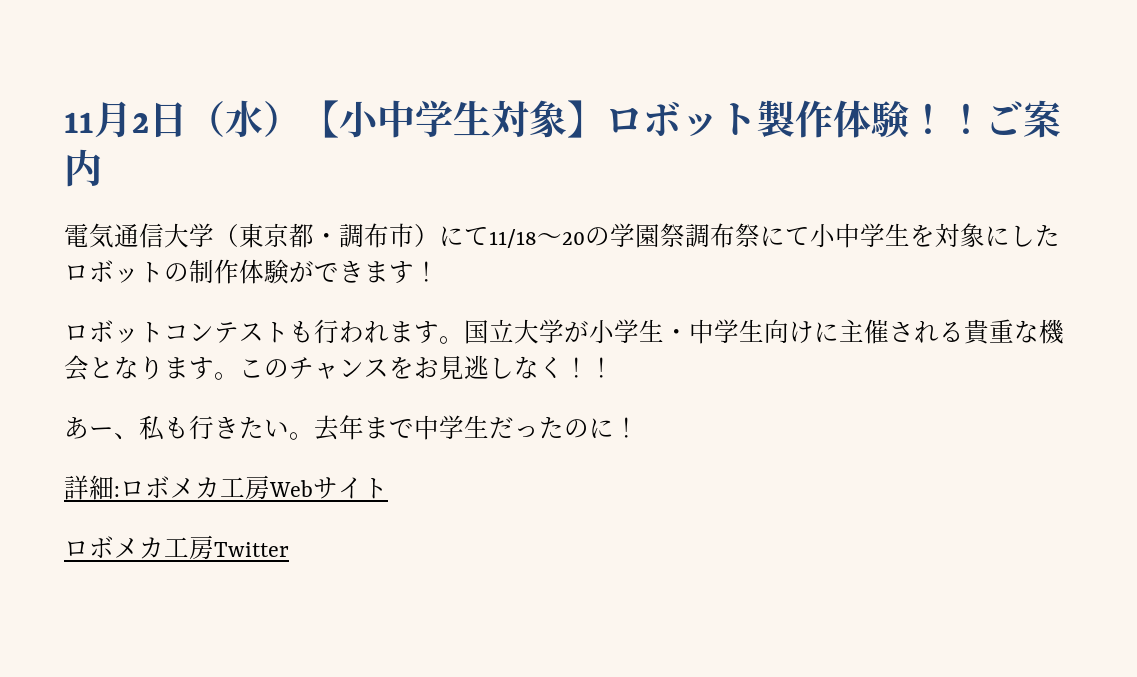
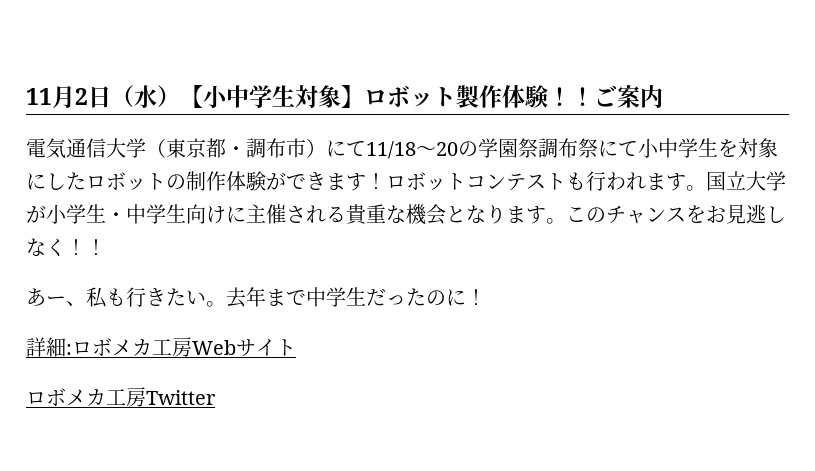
- 電気通信大学（東京都・調布市）にて11/18～20の学園祭調布祭にて小中学生を対象にしたロボットの制作体験ができます！
- ロボットコンテストも行われます。
+ 電気通信大学（東京都・調布市）にて11/18～20の学園祭調布祭にて小中学生を対象にしたロボットの制作体験ができます！ロボットコンテストも行われます。

